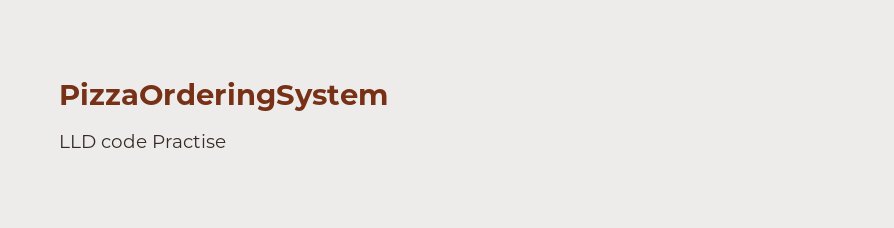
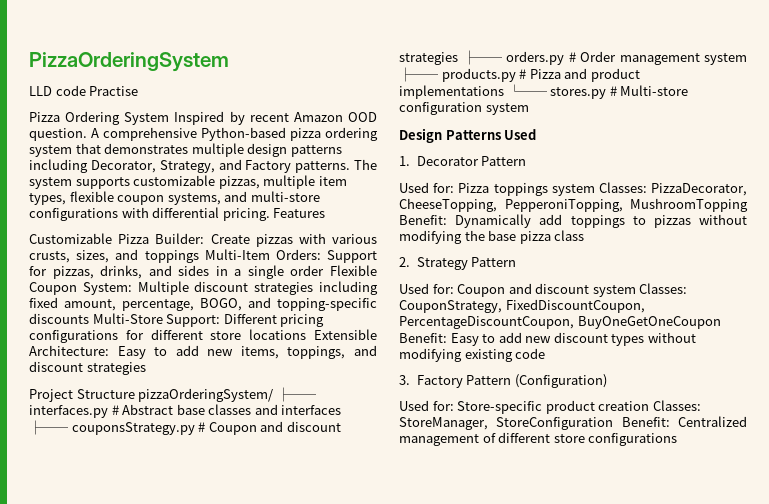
+ Pizza Ordering System Inspired by recent Amazon OOD question. A comprehensive Python-based pizza ordering system that demonstrates multiple design patterns including Decorator, Strategy, and Factory patterns. The system supports customizable pizzas, multiple item types, flexible coupon systems, and multi-store configurations with differential pricing. Features
+ Customizable Pizza Builder: Create pizzas with various crusts, sizes, and toppings Multi-Item Orders: Support for pizzas, drinks, and sides in a single order Flexible Coupon System: Multiple discount strategies including fixed amount, percentage, BOGO, and topping-specific discounts Multi-Store Support: Different pricing configurations for different store locations Extensible Architecture: Easy to add new items, toppings, and discount strategies
+ Project Structure pizzaOrderingSystem/ ├── interfaces.py # Abstract base classes and interfaces ├── couponsStrategy.py # Coupon and discount strategies ├── orders.py # Order management system ├── products.py # Pizza and product implementations └── stores.py # Multi-store configuration system
+ Design Patterns Used
+ 1. Decorator Pattern
+ Used for: Pizza toppings system Classes: PizzaDecorator, CheeseTopping, PepperoniTopping, MushroomTopping Benefit: Dynamically add toppings to pizzas without modifying the base pizza class
+ 2. Strategy Pattern
+ Used for: Coupon and discount system Classes: CouponStrategy, FixedDiscountCoupon, PercentageDiscountCoupon, BuyOneGetOneCoupon Benefit: Easy to add new discount types without modifying existing code
+ 3. Factory Pattern (Configuration)
+ Used for: Store-specific product creation Classes: StoreManager, StoreConfiguration Benefit: Centralized management of different store configurations

